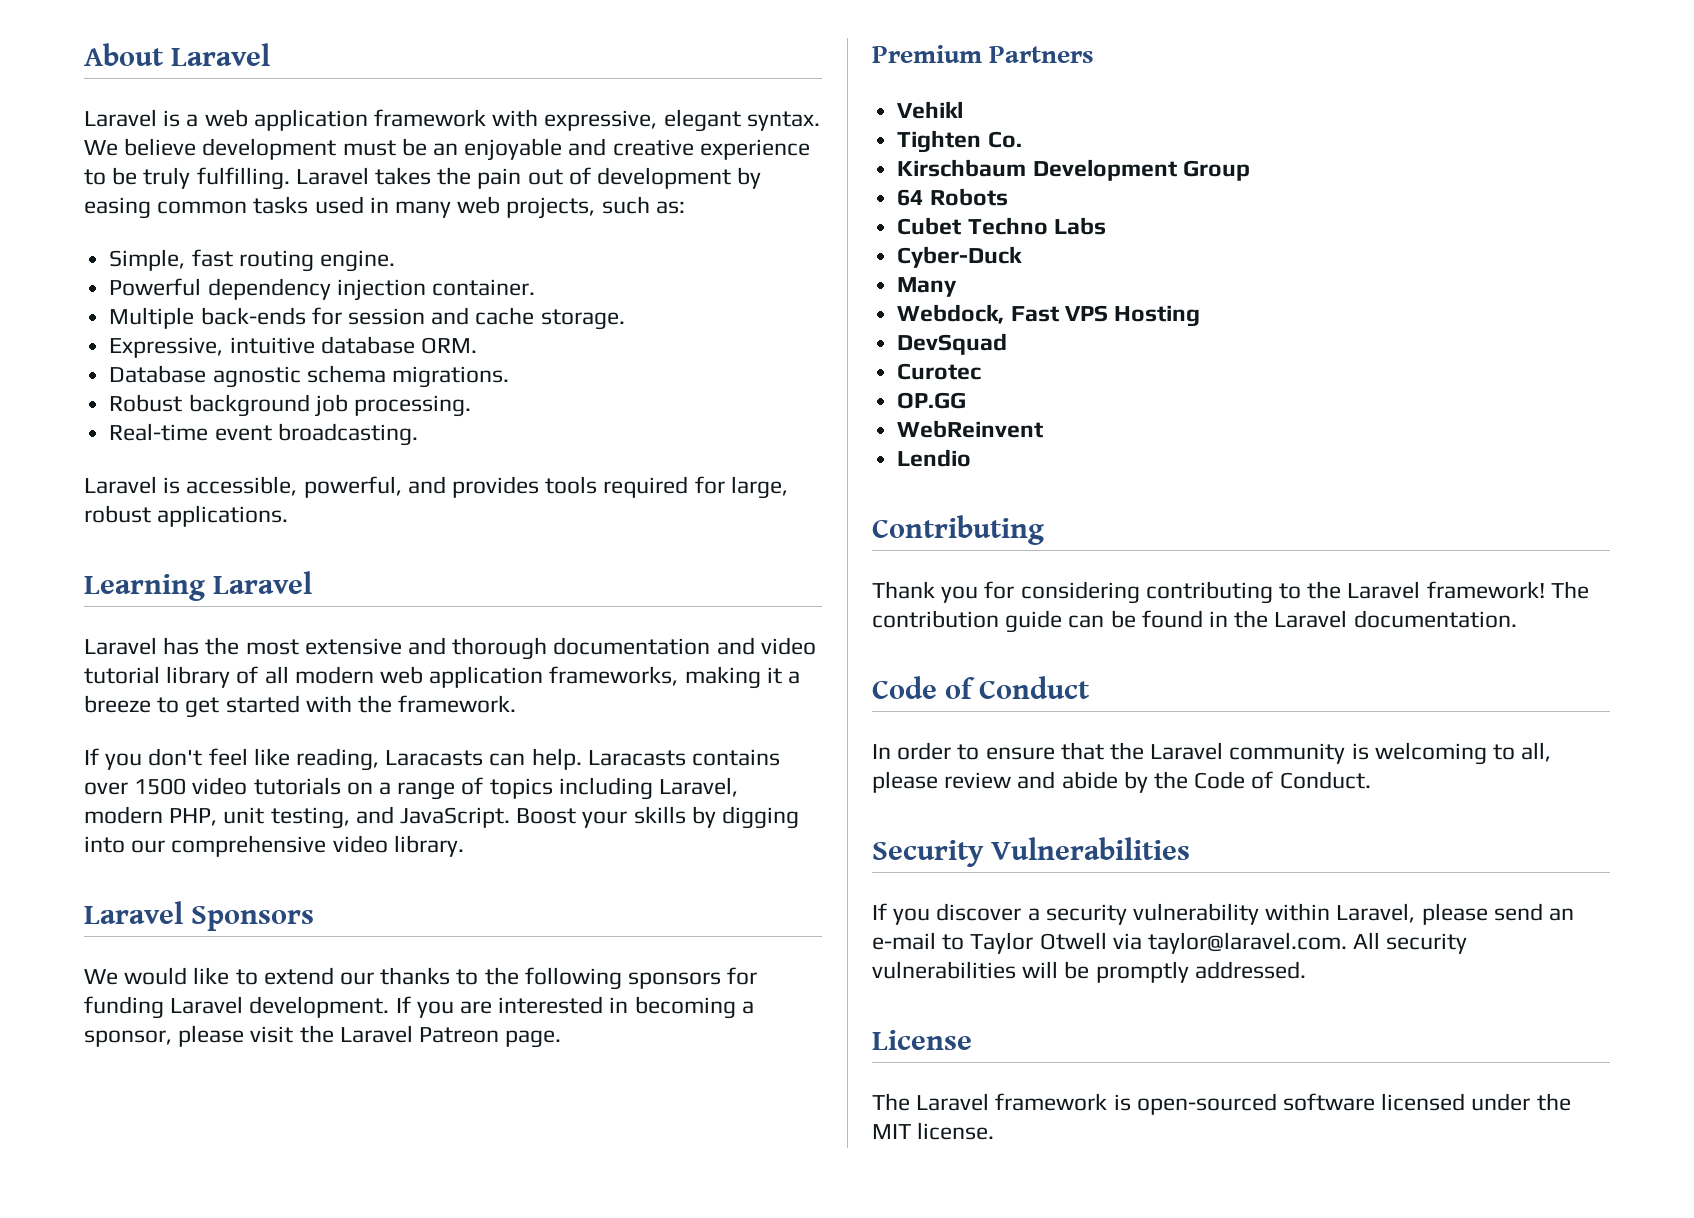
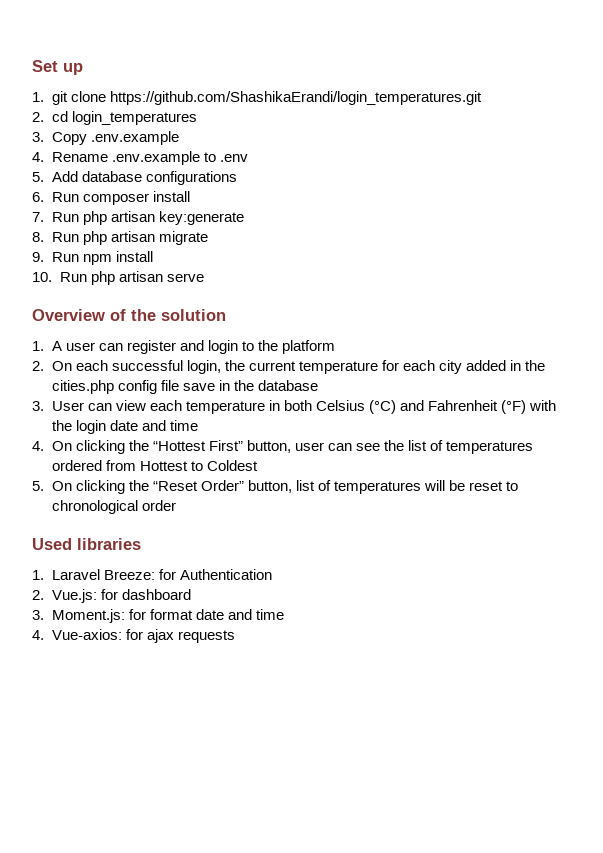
- About Laravel
- Laravel is a web application framework with expressive, elegant syntax. We believe development must be an enjoyable and creative experience to be truly fulfilling. Laravel takes the pain out of development by easing common tasks used in many web projects, such as:
- Simple, fast routing engine.
- Powerful dependency injection container.
- Multiple back-ends for session and cache storage.
- Expressive, intuitive database ORM.
- Database agnostic schema migrations.
- Robust background job processing.
- Real-time event broadcasting.
- Laravel is accessible, powerful, and provides tools required for large, robust applications.
- Learning Laravel
- Laravel has the most extensive and thorough documentation and video tutorial library of all modern web application frameworks, making it a breeze to get started with the framework.
- If you don't feel like reading, Laracasts can help. Laracasts contains over 1500 video tutorials on a range of topics including Laravel, modern PHP, unit testing, and JavaScript. Boost your skills by digging into our comprehensive video library.
- Laravel Sponsors
- We would like to extend our thanks to the following sponsors for funding Laravel development. If you are interested in becoming a sponsor, please visit the Laravel Patreon page.
- Premium Partners
- Vehikl
- Tighten Co.
- Kirschbaum Development Group
- 64 Robots
- Cubet Techno Labs
- Cyber-Duck
- Many
- Webdock, Fast VPS Hosting
- DevSquad
- Curotec
- OP.GG
- WebReinvent
- Lendio
- Contributing
- Thank you for considering contributing to the Laravel framework! The contribution guide can be found in the Laravel documentation.
- Code of Conduct
- In order to ensure that the Laravel community is welcoming to all, please review and abide by the Code of Conduct.
- Security Vulnerabilities
- If you discover a security vulnerability within Laravel, please send an e-mail to Taylor Otwell via taylor@laravel.com. All security vulnerabilities will be promptly addressed.
- License
- The Laravel framework is open-sourced software licensed under the MIT license.
+ Set up
+ 1. git clone https://github.com/ShashikaErandi/login_temperatures.git
+ 2. cd login_temperatures
+ 3. Copy .env.example
+ 4. Rename .env.example to .env
+ 5. Add database configurations
+ 6. Run composer install
+ 7. Run php artisan key:generate
+ 8. Run php artisan migrate
+ 9. Run npm install
+ 10. Run php artisan serve
+ Overview of the solution
+ 1. A user can register and login to the platform
+ 2. On each successful login, the current temperature for each city added in the cities.php config file save in the database
+ 3. User can view each temperature in both Celsius (°C) and Fahrenheit (°F) with the login date and time
+ 4. On clicking the “Hottest First” button, user can see the list of temperatures ordered from Hottest to Coldest
+ 5. On clicking the “Reset Order” button, list of temperatures will be reset to chronological order
+ Used libraries
+ 1. Laravel Breeze: for Authentication
+ 2. Vue.js: for dashboard
+ 3. Moment.js: for format date and time
+ 4. Vue-axios: for ajax requests

